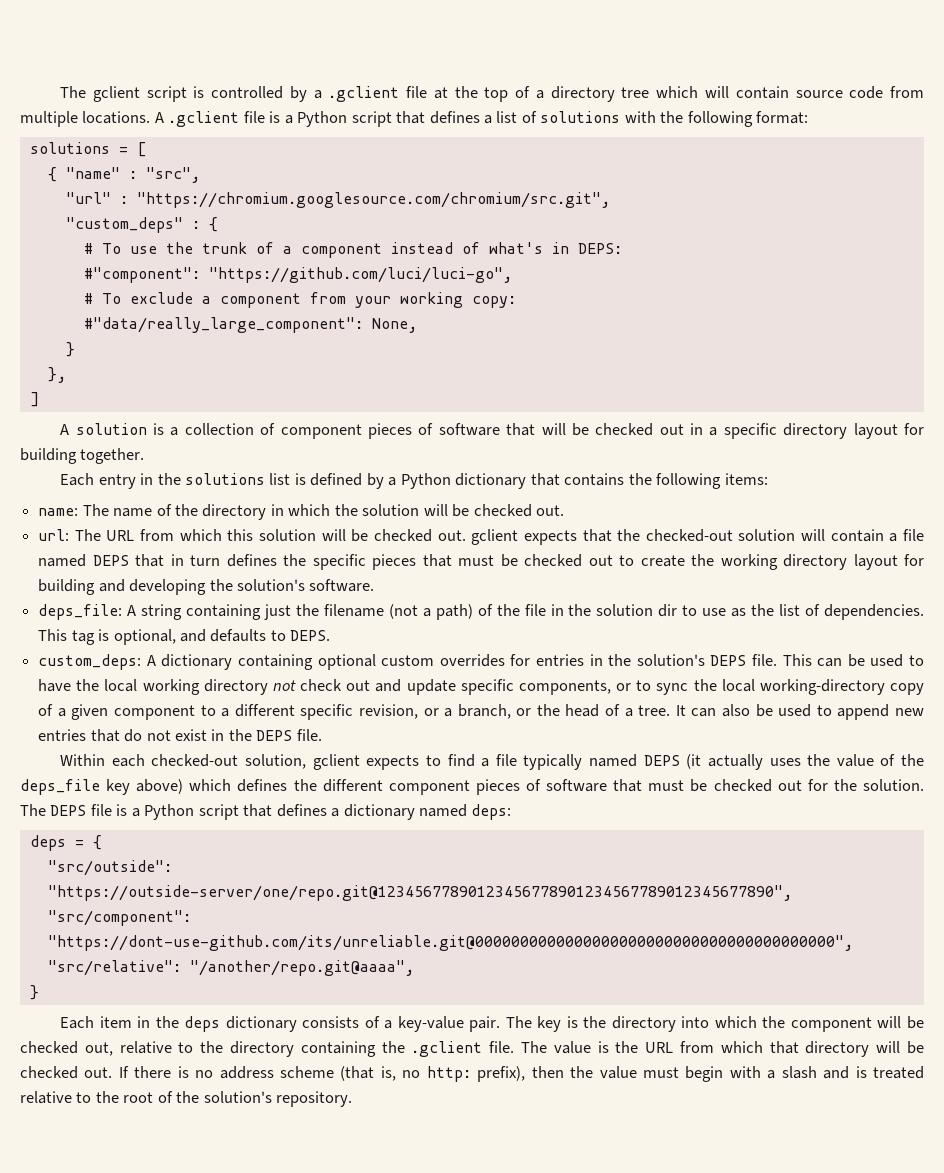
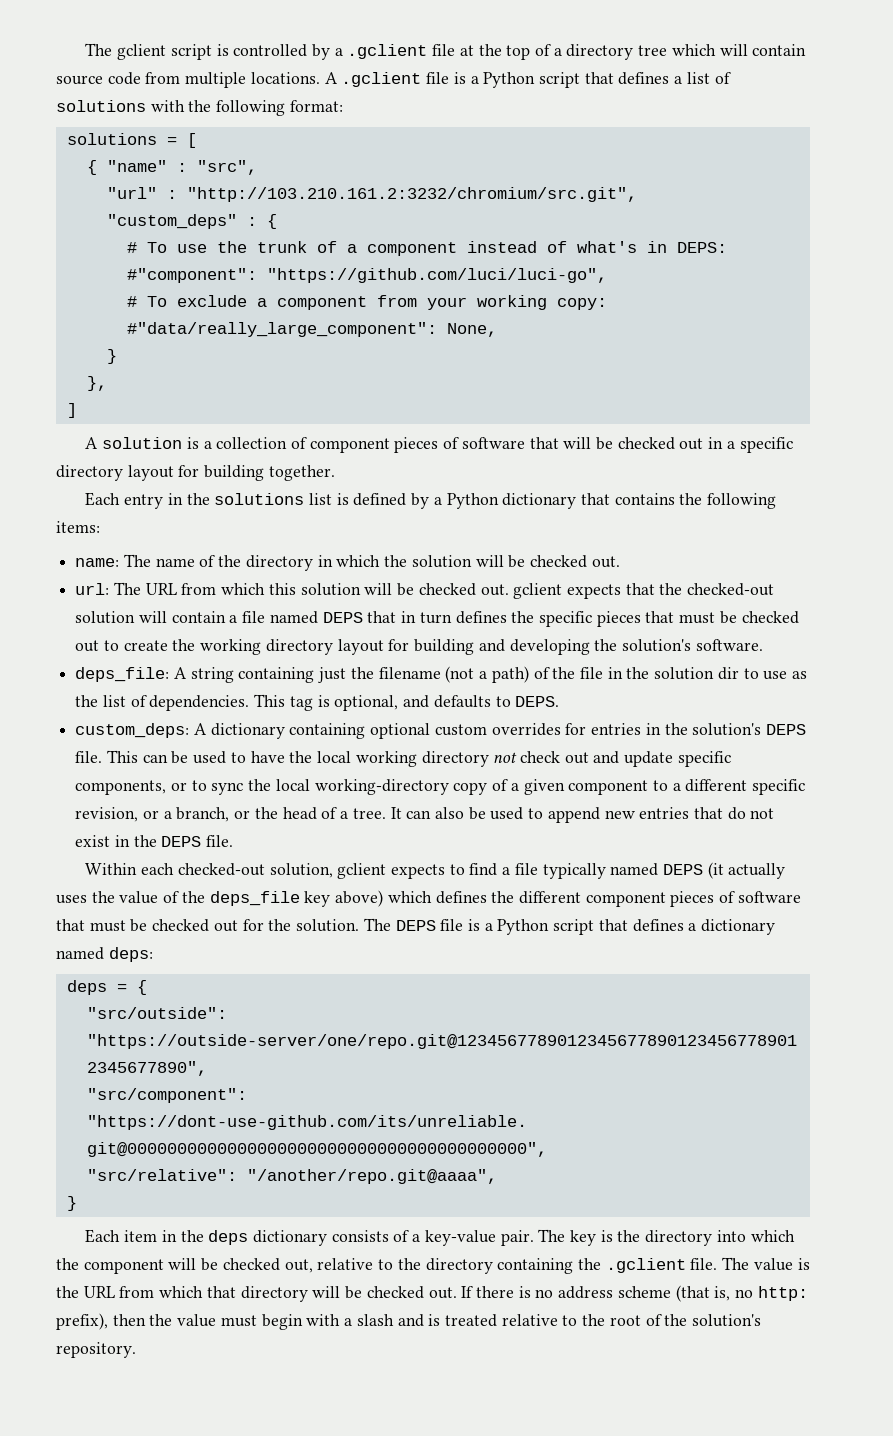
- "url" : "https://chromium.googlesource.com/chromium/src.git",
+ "url" : "http://103.210.161.2:3232/chromium/src.git",

